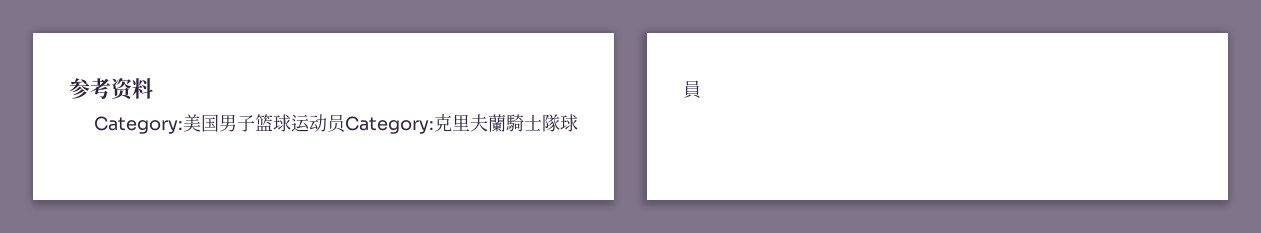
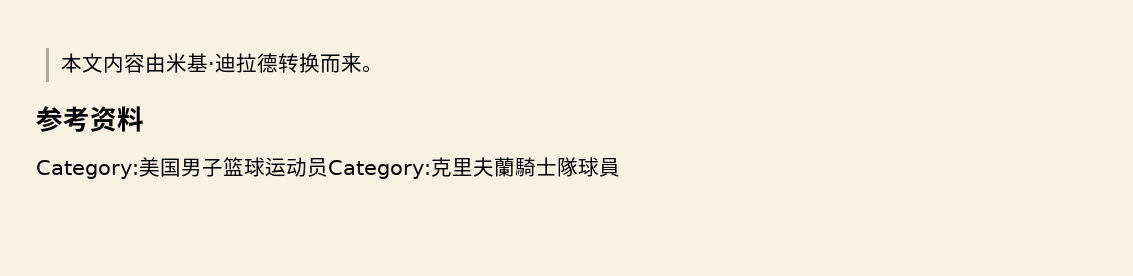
+ 本文内容由米基·迪拉德转换而来。

